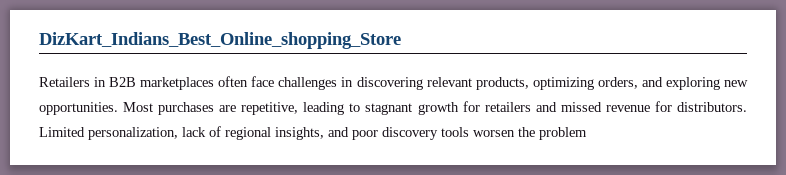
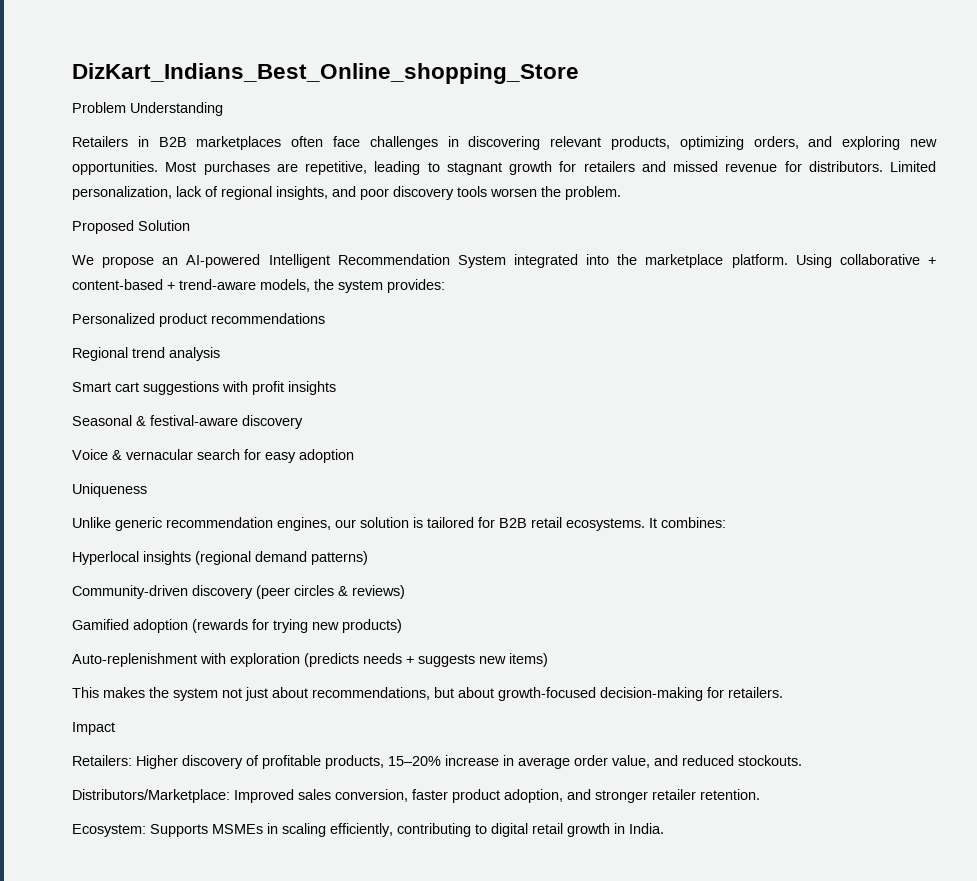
+ Problem Understanding
- Limited personalization, lack of regional insights, and poor discovery tools worsen the problem
+ Limited personalization, lack of regional insights, and poor discovery tools worsen the problem.
+ Proposed Solution
+ We propose an AI-powered Intelligent Recommendation System integrated into the marketplace platform. Using collaborative + content-based + trend-aware models, the system provides:
+ Personalized product recommendations
+ Regional trend analysis
+ Smart cart suggestions with profit insights
+ Seasonal & festival-aware discovery
+ Voice & vernacular search for easy adoption
+ Uniqueness
+ Unlike generic recommendation engines, our solution is tailored for B2B retail ecosystems. It combines:
+ Hyperlocal insights (regional demand patterns)
+ Community-driven discovery (peer circles & reviews)
+ Gamified adoption (rewards for trying new products)
+ Auto-replenishment with exploration (predicts needs + suggests new items)
+ This makes the system not just about recommendations, but about growth-focused decision-making for retailers.
+ Impact
+ Retailers: Higher discovery of profitable products, 15–20% increase in average order value, and reduced stockouts.
+ Distributors/Marketplace: Improved sales conversion, faster product adoption, and stronger retailer retention.
+ Ecosystem: Supports MSMEs in scaling efficiently, contributing to digital retail growth in India.

